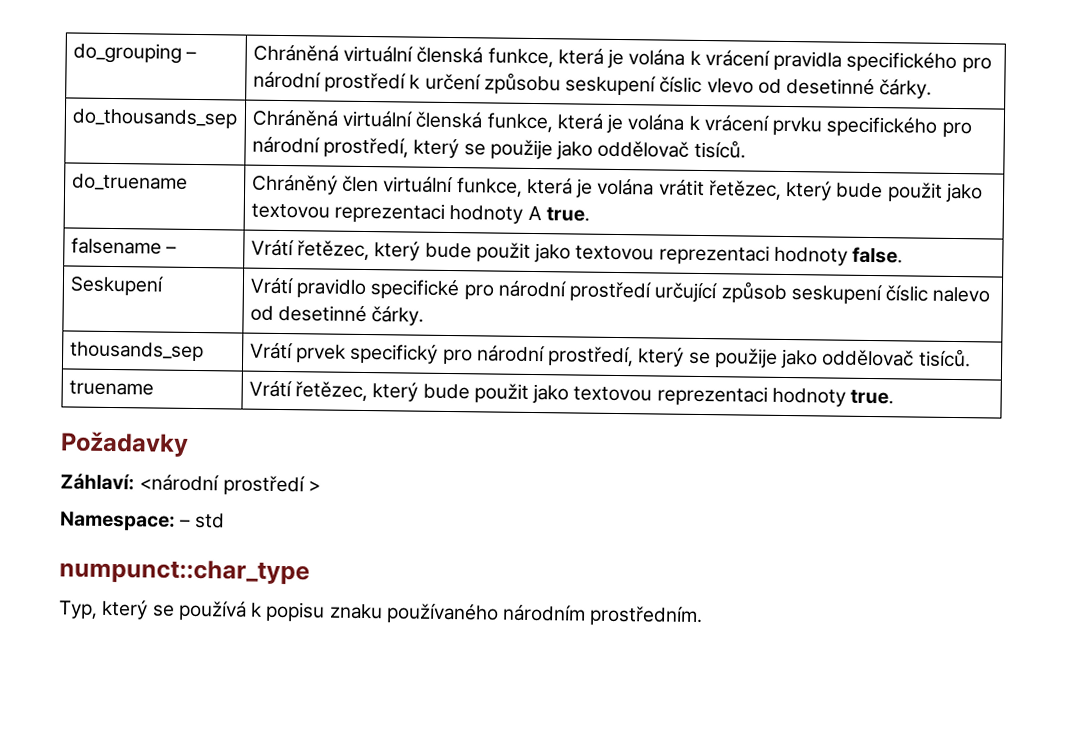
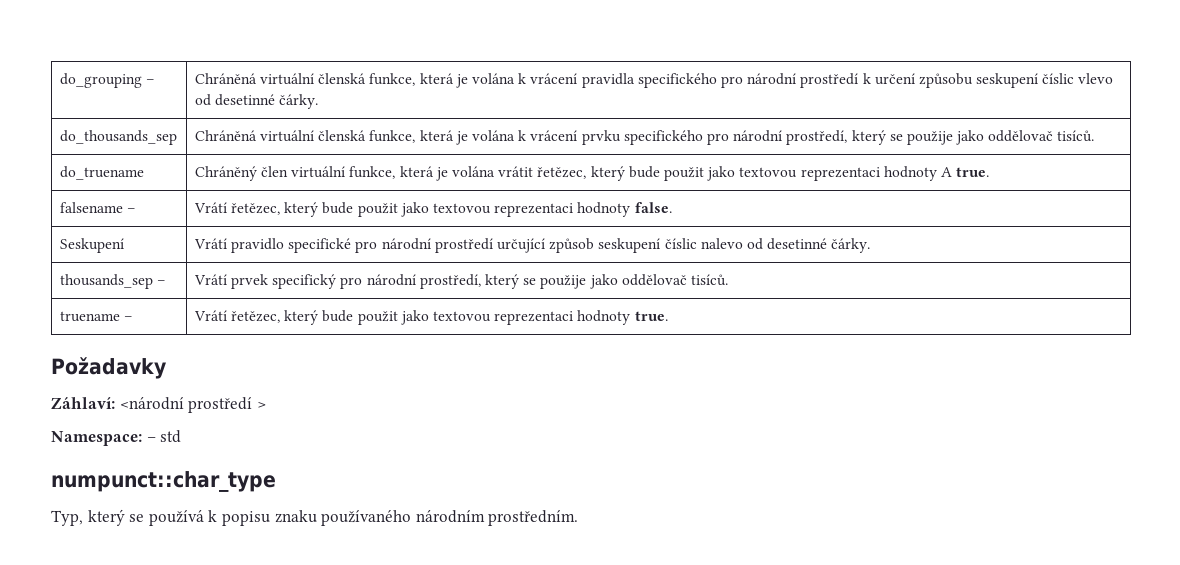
- thousands_sep | Vrátí prvek specifický pro národní prostředí, který se použije jako oddělovač tisíců.
+ thousands_sep – | Vrátí prvek specifický pro národní prostředí, který se použije jako oddělovač tisíců.
- truename | Vrátí řetězec, který bude použit jako textovou reprezentaci hodnoty true.
+ truename – | Vrátí řetězec, který bude použit jako textovou reprezentaci hodnoty true.

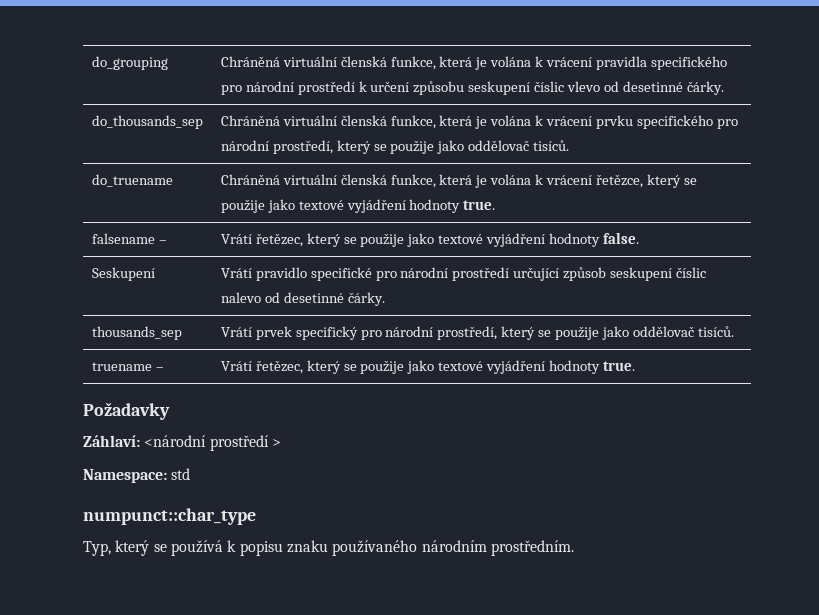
- do_grouping – | Chráněná virtuální členská funkce, která je volána k vrácení pravidla specifického pro národní prostředí k určení způsobu seskupení číslic vlevo od desetinné čárky.
+ do_grouping | Chráněná virtuální členská funkce, která je volána k vrácení pravidla specifického pro národní prostředí k určení způsobu seskupení číslic vlevo od desetinné čárky.
- do_truename | Chráněný člen virtuální funkce, která je volána vrátit řetězec, který bude použit jako textovou reprezentaci hodnoty A true.
+ do_truename | Chráněná virtuální členská funkce, která je volána k vrácení řetězce, který se použije jako textové vyjádření hodnoty true.
- falsename – | Vrátí řetězec, který bude použit jako textovou reprezentaci hodnoty false.
+ falsename – | Vrátí řetězec, který se použije jako textové vyjádření hodnoty false.
- thousands_sep – | Vrátí prvek specifický pro národní prostředí, který se použije jako oddělovač tisíců.
+ thousands_sep | Vrátí prvek specifický pro národní prostředí, který se použije jako oddělovač tisíců.
- truename – | Vrátí řetězec, který bude použit jako textovou reprezentaci hodnoty true.
+ truename – | Vrátí řetězec, který se použije jako textové vyjádření hodnoty true.
- Namespace: – std
+ Namespace: std

